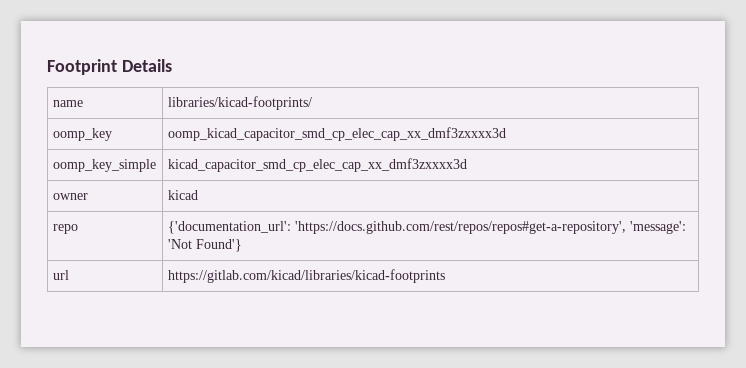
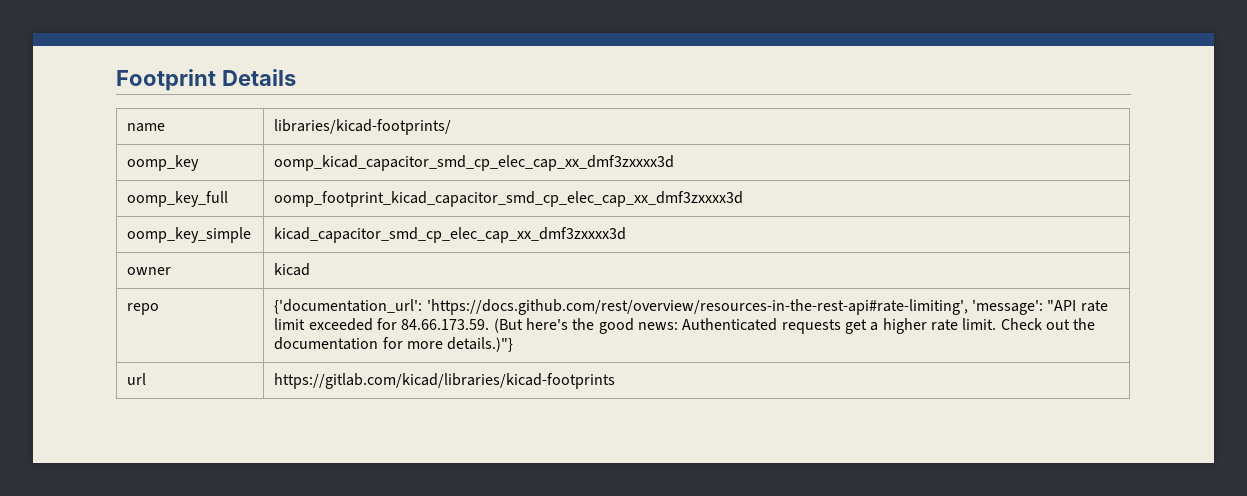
+ oomp_key_full | oomp_footprint_kicad_capacitor_smd_cp_elec_cap_xx_dmf3zxxxx3d
- repo | {'documentation_url': 'https://docs.github.com/rest/repos/repos#get-a-repository', 'message': 'Not Found'}
+ repo | {'documentation_url': 'https://docs.github.com/rest/overview/resources-in-the-rest-api#rate-limiting', 'message': "API rate limit exceeded for 84.66.173.59. (But here's the good news: Authenticated requests get a higher rate limit. Check out the documentation for more details.)"}

